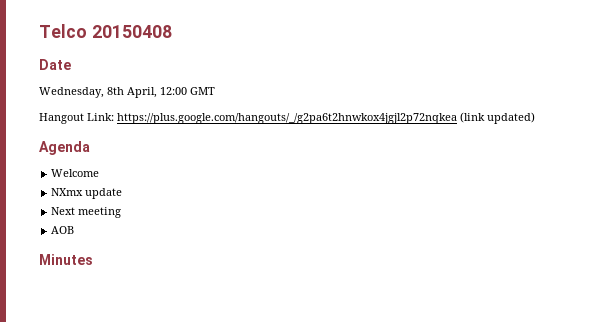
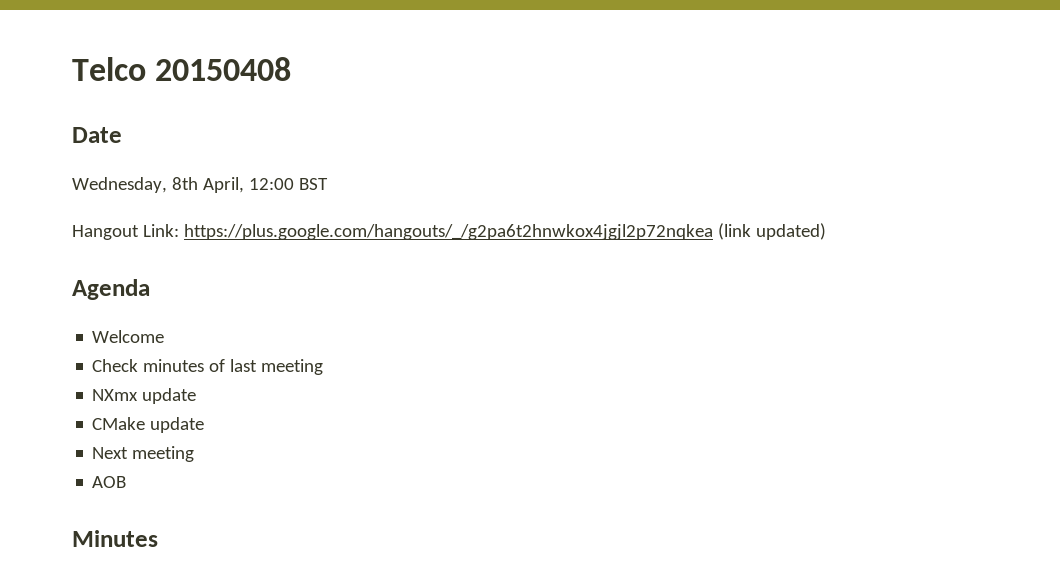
- Wednesday, 8th April, 12:00 GMT
+ Wednesday, 8th April, 12:00 BST
+ Check minutes of last meeting
+ CMake update

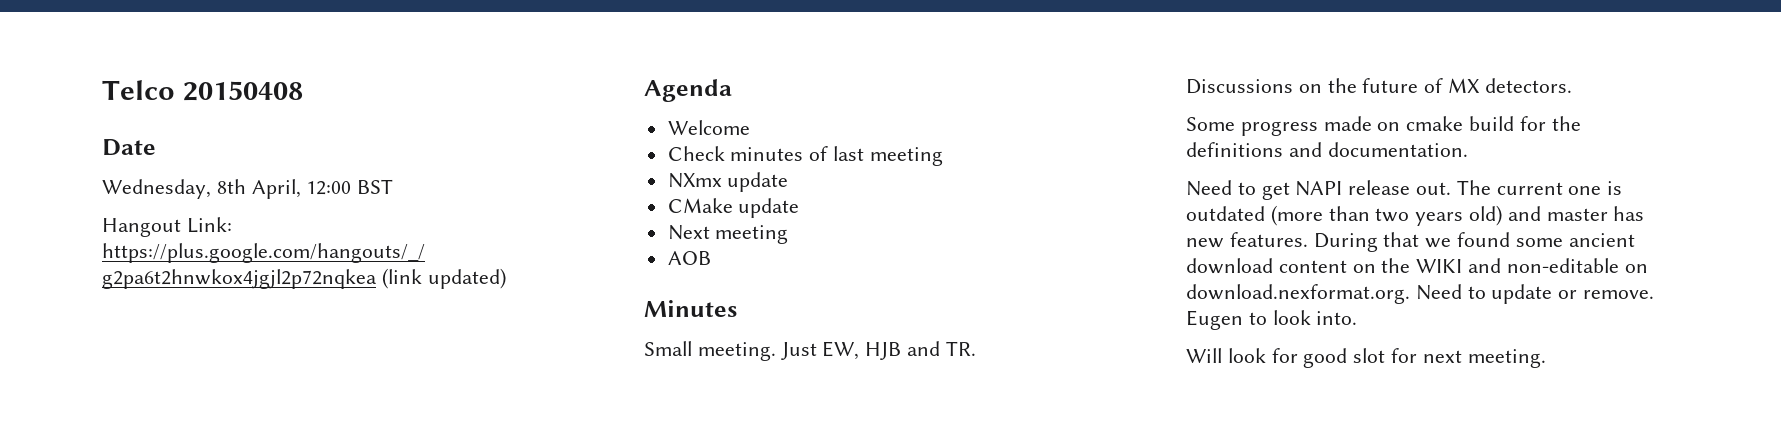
+ Small meeting. Just EW, HJB and TR.
+ Discussions on the future of MX detectors.
+ Some progress made on cmake build for the definitions and documentation.
+ Need to get NAPI release out. The current one is outdated (more than two years old) and master has new features. During that we found some ancient download content on the WIKI and non-editable on download.nexformat.org. Need to update or remove. Eugen to look into.
+ Will look for good slot for next meeting.

